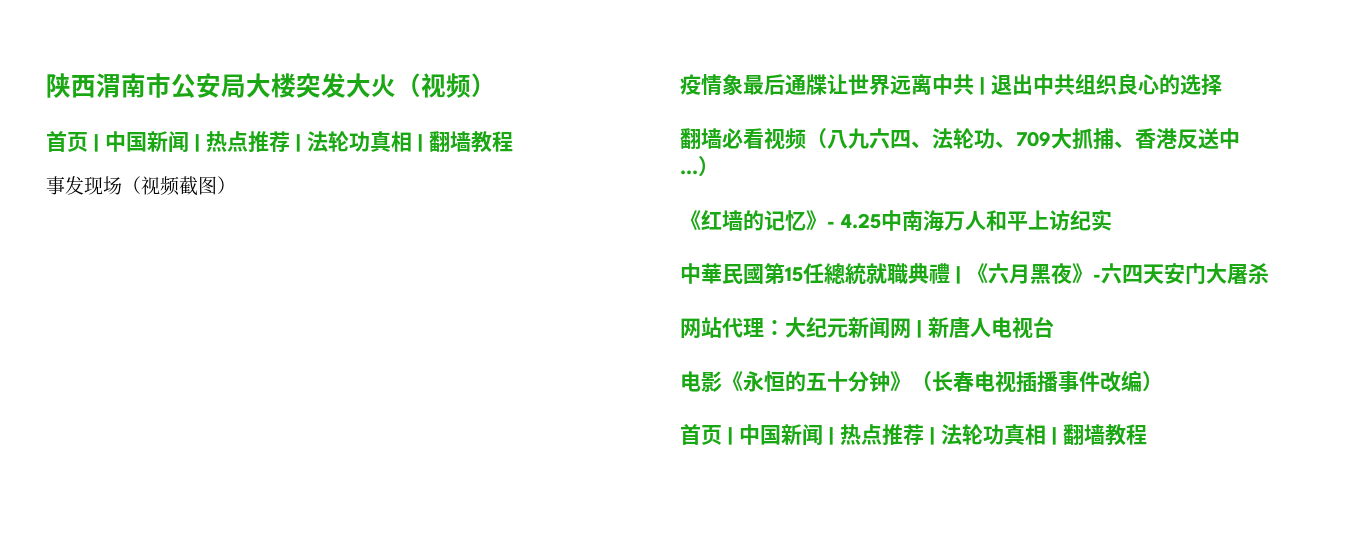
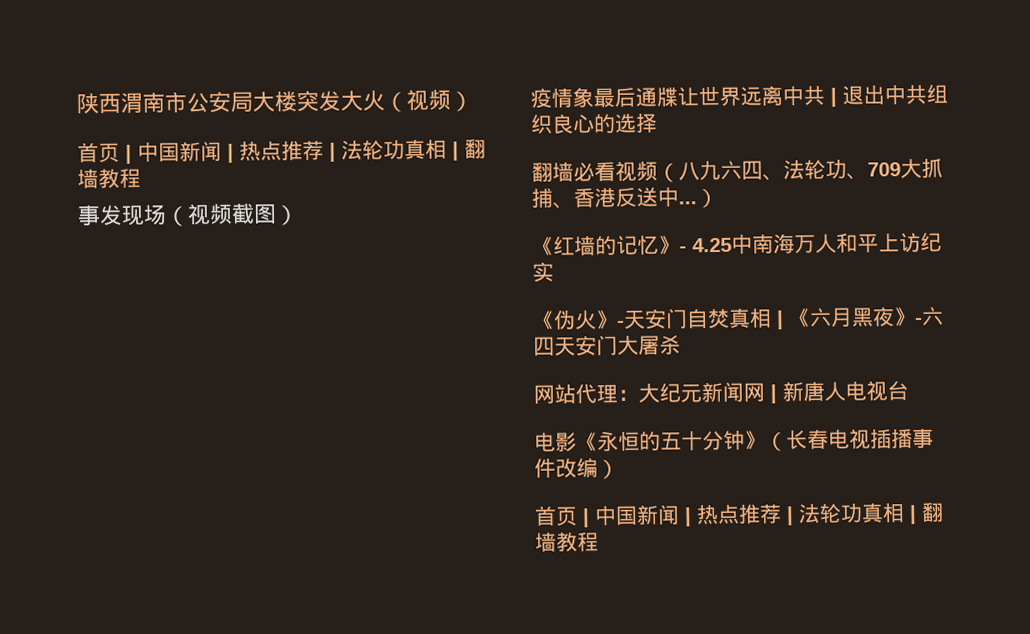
- 中華民國第15任總統就職典禮 | 《六月黑夜》-六四天安门大屠杀
+ 《伪火》-天安门自焚真相 | 《六月黑夜》-六四天安门大屠杀

